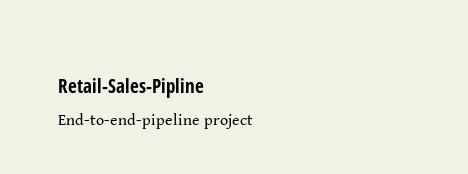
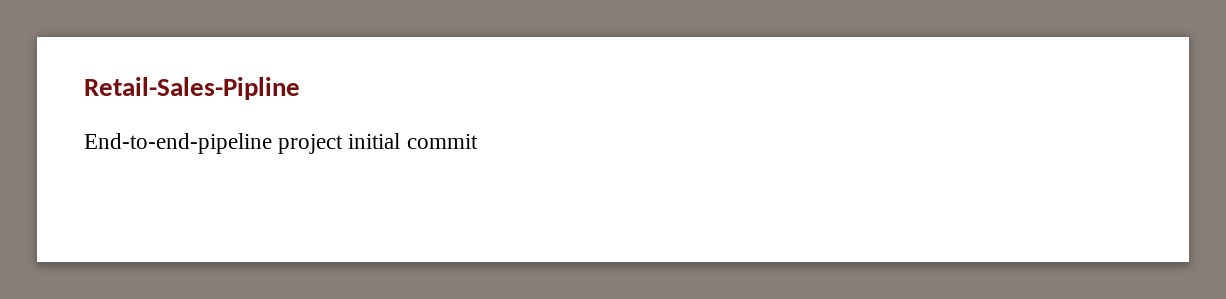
- End-to-end-pipeline project
+ End-to-end-pipeline project initial commit

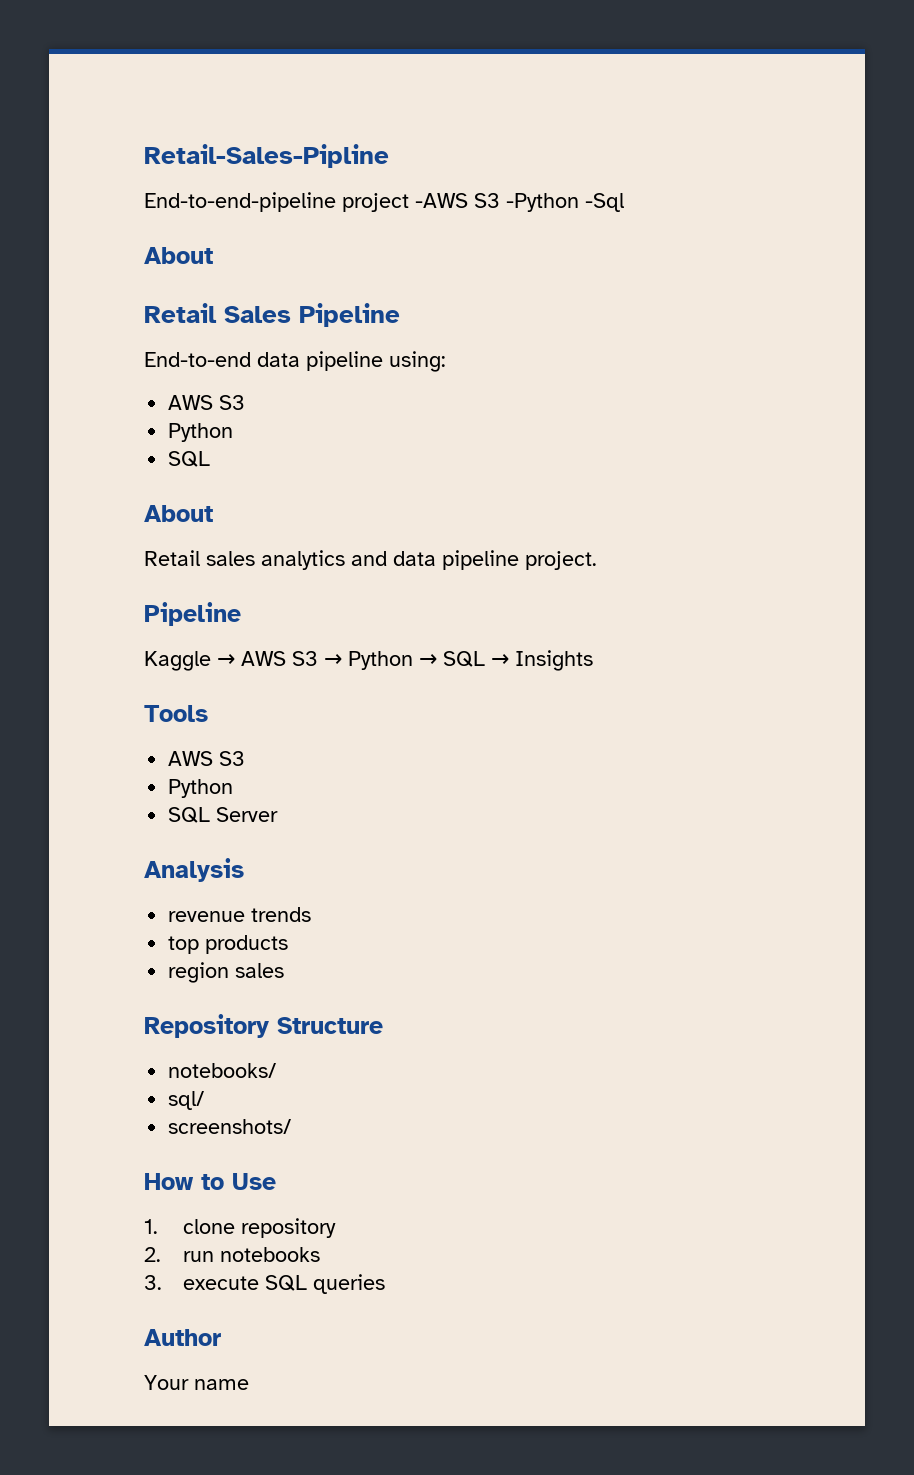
- End-to-end-pipeline project initial commit
+ End-to-end-pipeline project -AWS S3 -Python -Sql
+ About
+ Retail Sales Pipeline
+ End-to-end data pipeline using:
+ AWS S3
+ Python
+ SQL
+ About
+ Retail sales analytics and data pipeline project.
+ Pipeline
+ Kaggle → AWS S3 → Python → SQL → Insights
+ Tools
+ AWS S3
+ Python
+ SQL Server
+ Analysis
+ revenue trends
+ top products
+ region sales
+ Repository Structure
+ notebooks/
+ sql/
+ screenshots/
+ How to Use
+ 1. clone repository
+ 2. run notebooks
+ 3. execute SQL queries
+ Author
+ Your name

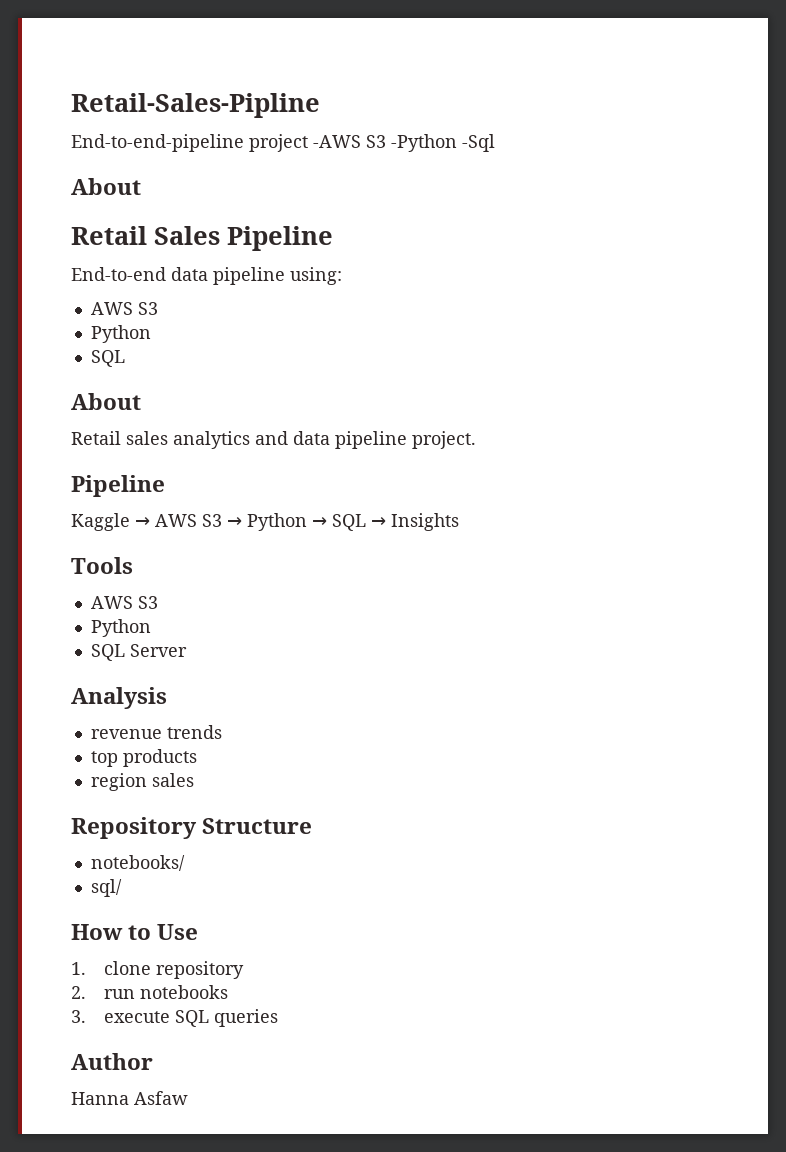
- screenshots/
- Your name
+ Hanna Asfaw

